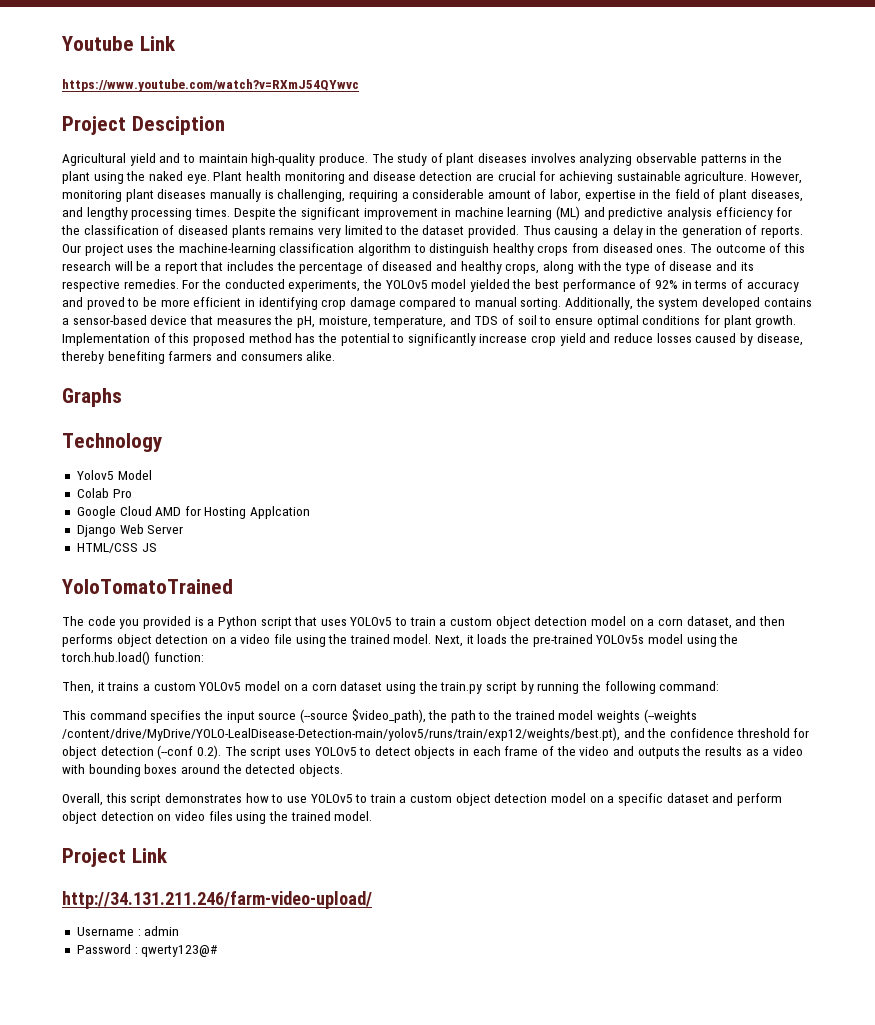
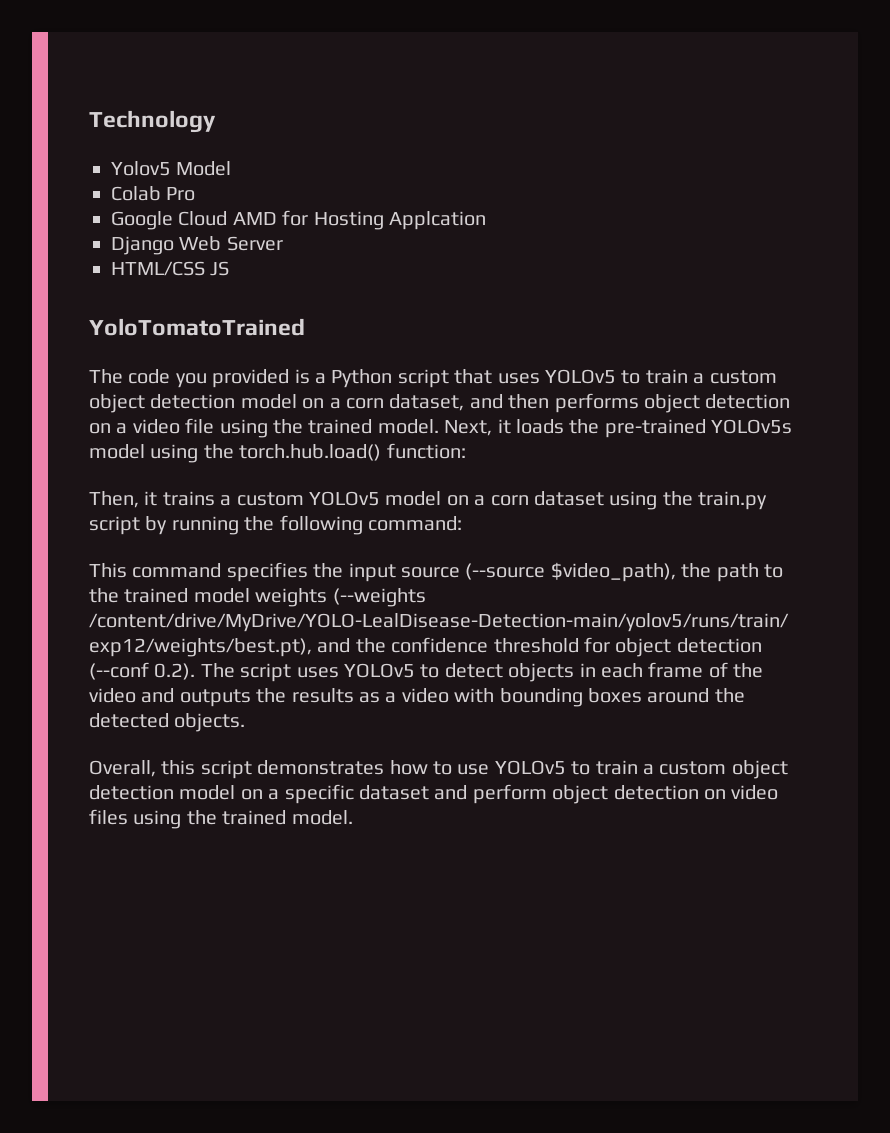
- Youtube Link
- https://www.youtube.com/watch?v=RXmJ54QYwvc
- Project Desciption
- Agricultural yield and to maintain high-quality produce. The study of plant diseases involves analyzing observable patterns in the plant using the naked eye. Plant health monitoring and disease detection are crucial for achieving sustainable agriculture. However, monitoring plant diseases manually is challenging, requiring a considerable amount of labor, expertise in the field of plant diseases, and lengthy processing times. Despite the significant improvement in machine learning (ML) and predictive analysis efficiency for the classification of diseased plants remains very limited to the dataset provided. Thus causing a delay in the generation of reports. Our project uses the machine-learning classification algorithm to distinguish healthy crops from diseased ones. The outcome of this research will be a report that includes the percentage of diseased and healthy crops, along with the type of disease and its respective remedies. For the conducted experiments, the YOLOv5 model yielded the best performance of 92% in terms of accuracy and proved to be more efficient in identifying crop damage compared to manual sorting. Additionally, the system developed contains a sensor-based device that measures the pH, moisture, temperature, and TDS of soil to ensure optimal conditions for plant growth. Implementation of this proposed method has the potential to significantly increase crop yield and reduce losses caused by disease, thereby benefiting farmers and consumers alike.
- Graphs
- Project Link
- http://34.131.211.246/farm-video-upload/
- Username : admin
- Password : qwerty123@#

